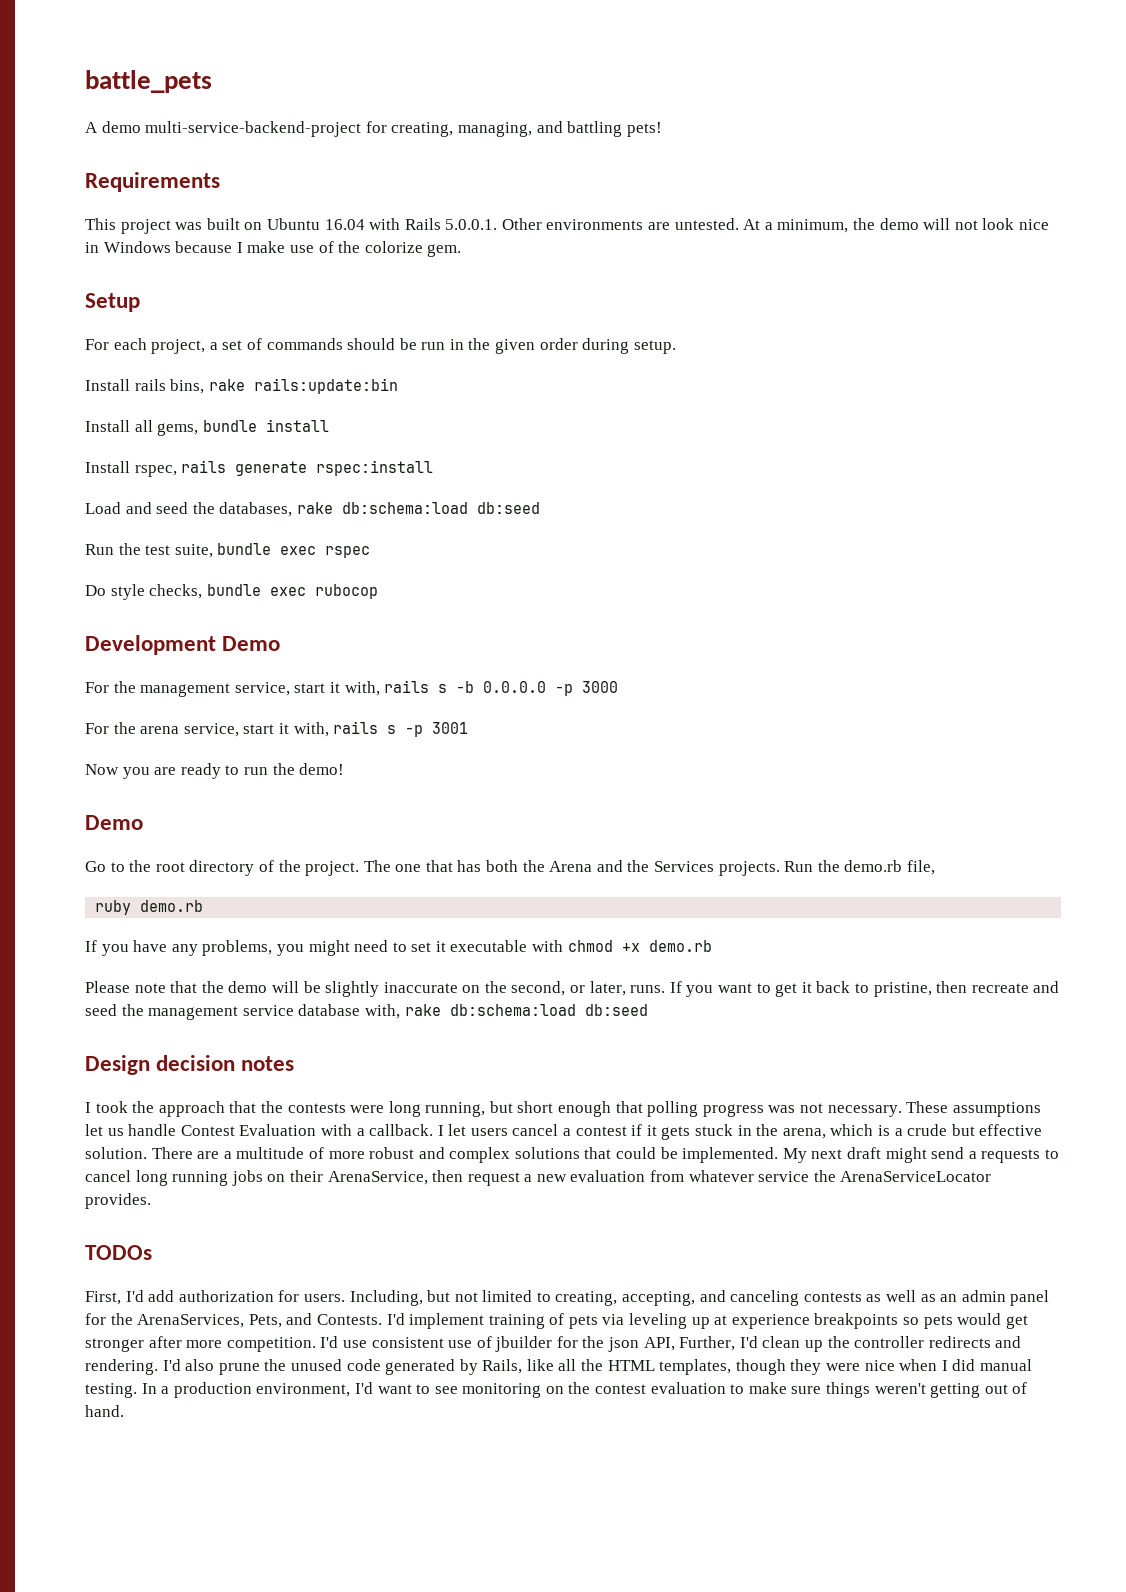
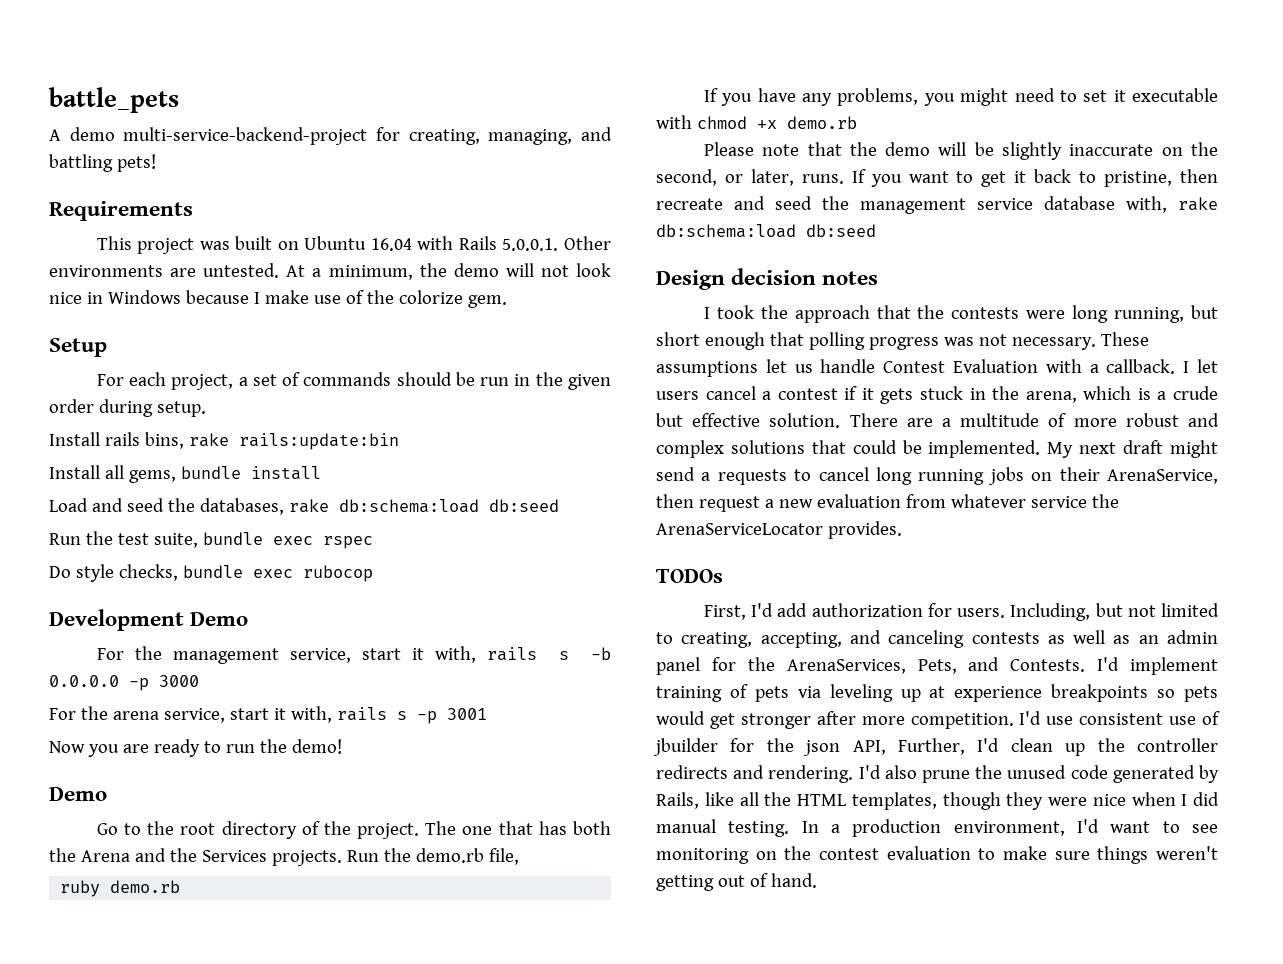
- Install rspec, rails generate rspec:install

